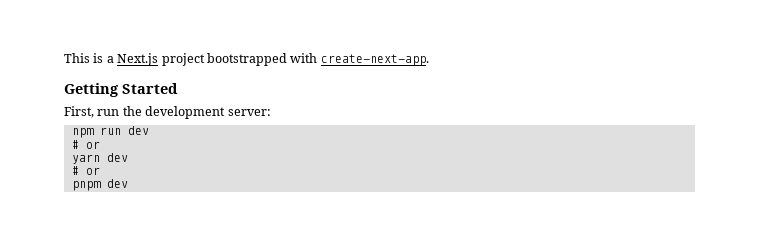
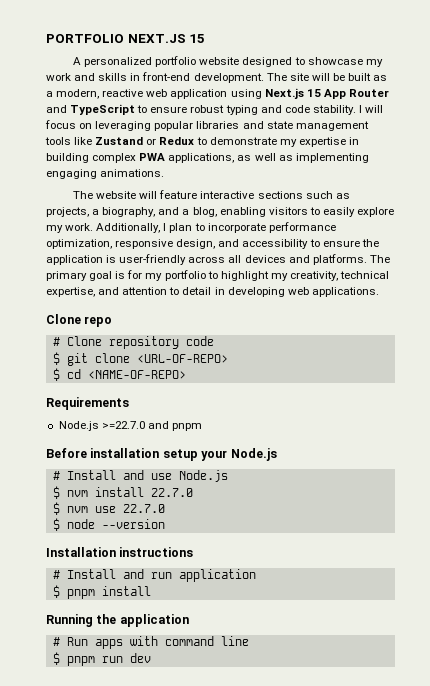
- This is a Next.js project bootstrapped with create-next-app.
- Getting Started
- First, run the development server:
- npm run dev
- # or
- yarn dev
- # or
- pnpm dev
+ PORTFOLIO NEXT.JS 15
+ A personalized portfolio website designed to showcase my work and skills in front-end development. The site will be built as a modern, reactive web application using Next.js 15 App Router and TypeScript to ensure robust typing and code stability. I will focus on leveraging popular libraries and state management tools like Zustand or Redux to demonstrate my expertise in building complex PWA applications, as well as implementing engaging animations.
+ The website will feature interactive sections such as projects, a biography, and a blog, enabling visitors to easily explore my work. Additionally, I plan to incorporate performance optimization, responsive design, and accessibility to ensure the application is user-friendly across all devices and platforms. The primary goal is for my portfolio to highlight my creativity, technical expertise, and attention to detail in developing web applications.
+ Clone repo
+ # Clone repository code
+ $ git clone <URL-OF-REPO>
+ $ cd <NAME-OF-REPO>
+ Requirements
+ Node.js >=22.7.0 and pnpm
+ Before installation setup your Node.js
+ # Install and use Node.js
+ $ nvm install 22.7.0
+ $ nvm use 22.7.0
+ $ node --version
+ Installation instructions
+ # Install and run application
+ $ pnpm install
+ Running the application
+ # Run apps with command line
+ $ pnpm run dev

